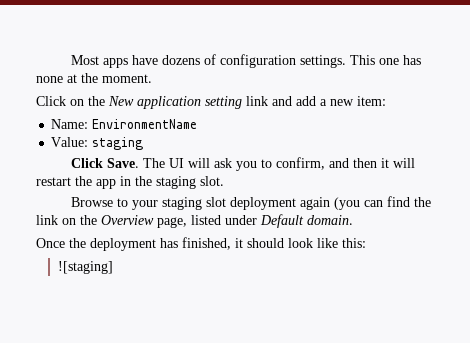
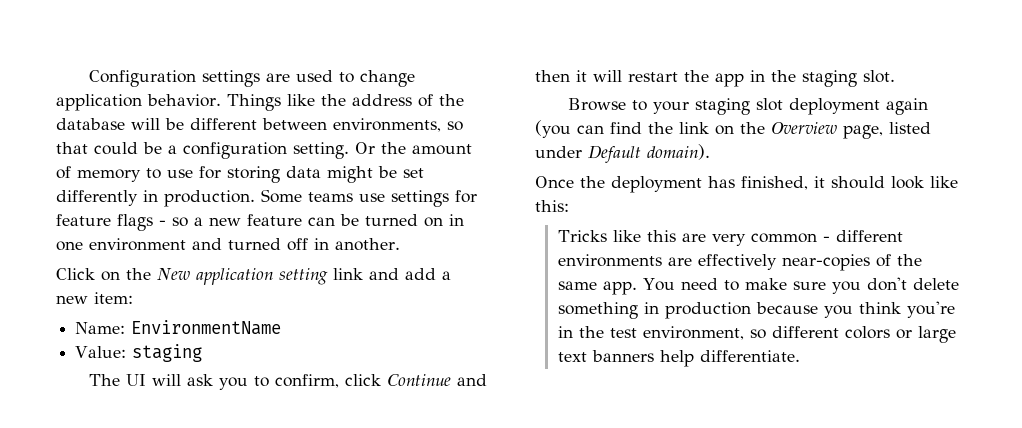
- Most apps have dozens of configuration settings. This one has none at the moment.
+ Configuration settings are used to change application behavior. Things like the address of the database will be different between environments, so that could be a configuration setting. Or the amount of memory to use for storing data might be set differently in production. Some teams use settings for feature flags - so a new feature can be turned on in one environment and turned off in another.
- Click Save. The UI will ask you to confirm, and then it will restart the app in the staging slot.
+ The UI will ask you to confirm, click Continue and then it will restart the app in the staging slot.
- Browse to your staging slot deployment again (you can find the link on the Overview page, listed under Default domain.
+ Browse to your staging slot deployment again (you can find the link on the Overview page, listed under Default domain).
- ![staging]
+ Tricks like this are very common - different environments are effectively near-copies of the same app. You need to make sure you don't delete something in production because you think you're in the test environment, so different colors or large text banners help differentiate.

